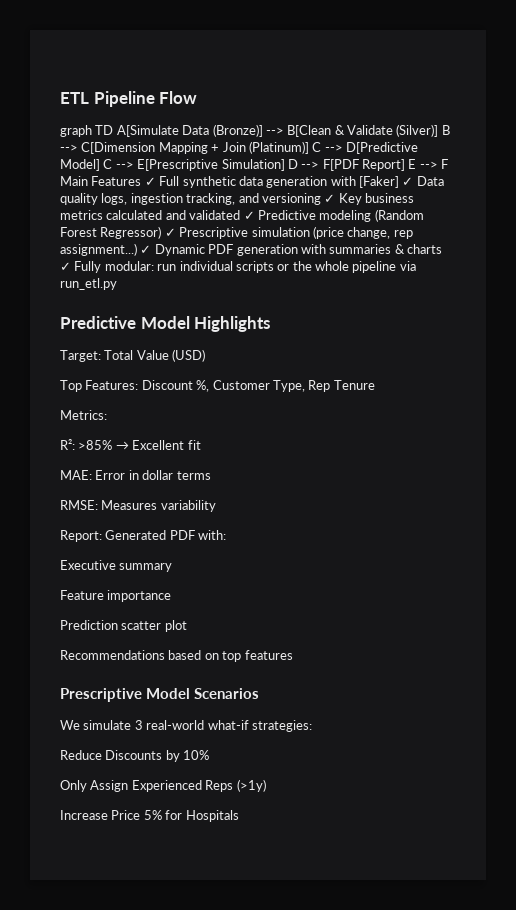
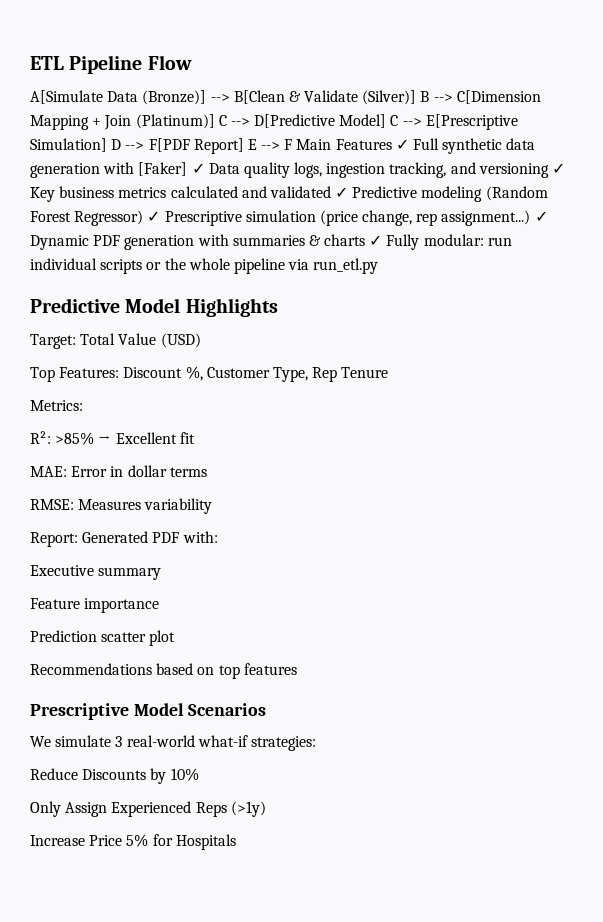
- graph TD A[Simulate Data (Bronze)] --> B[Clean & Validate (Silver)] B --> C[Dimension Mapping + Join (Platinum)] C --> D[Predictive Model] C --> E[Prescriptive Simulation] D --> F[PDF Report] E --> F Main Features ✓ Full synthetic data generation with [Faker] ✓ Data quality logs, ingestion tracking, and versioning ✓ Key business metrics calculated and validated ✓ Predictive modeling (Random Forest Regressor) ✓ Prescriptive simulation (price change, rep assignment...)
+ A[Simulate Data (Bronze)] --> B[Clean & Validate (Silver)] B --> C[Dimension Mapping + Join (Platinum)] C --> D[Predictive Model] C --> E[Prescriptive Simulation] D --> F[PDF Report] E --> F Main Features ✓ Full synthetic data generation with [Faker] ✓ Data quality logs, ingestion tracking, and versioning ✓ Key business metrics calculated and validated ✓ Predictive modeling (Random Forest Regressor) ✓ Prescriptive simulation (price change, rep assignment...)

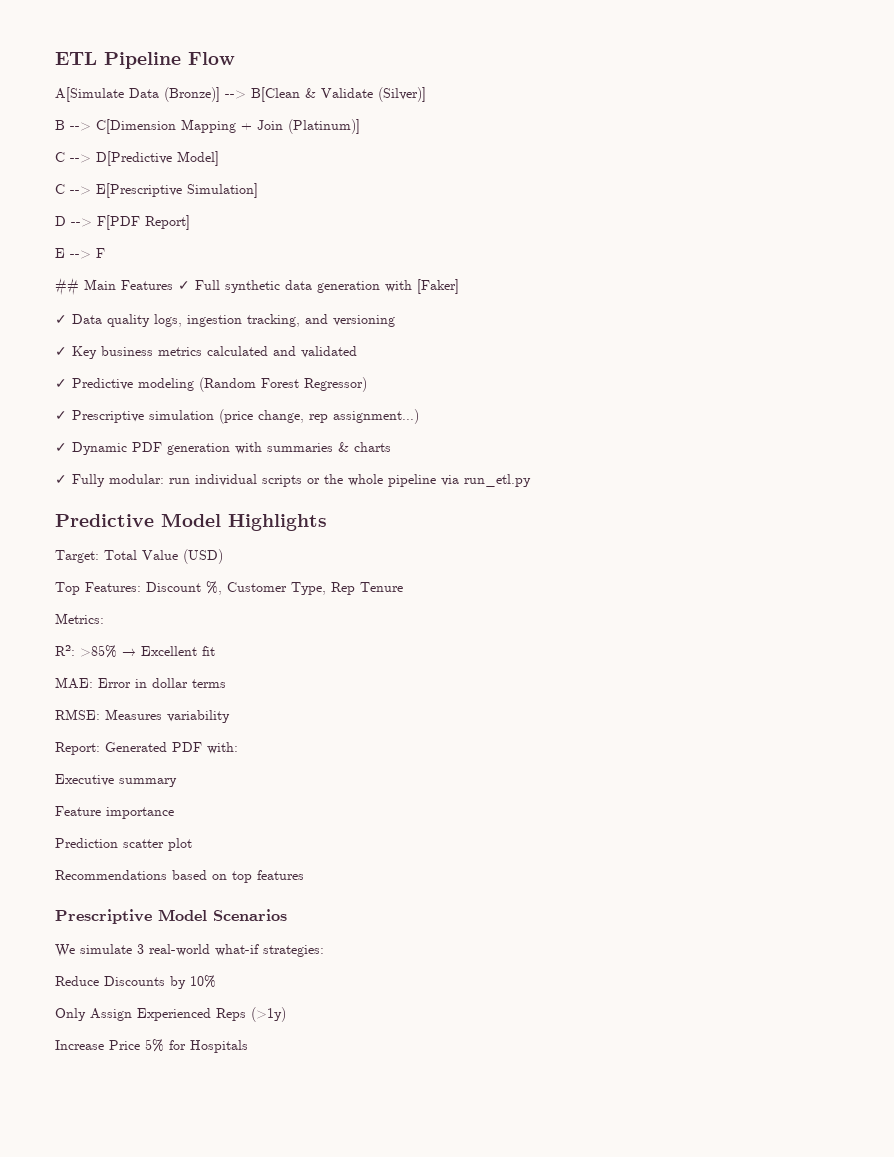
- A[Simulate Data (Bronze)] --> B[Clean & Validate (Silver)] B --> C[Dimension Mapping + Join (Platinum)] C --> D[Predictive Model] C --> E[Prescriptive Simulation] D --> F[PDF Report] E --> F Main Features ✓ Full synthetic data generation with [Faker] ✓ Data quality logs, ingestion tracking, and versioning ✓ Key business metrics calculated and validated ✓ Predictive modeling (Random Forest Regressor) ✓ Prescriptive simulation (price change, rep assignment...) ✓ Dynamic PDF generation with summaries & charts ✓ Fully modular:
+ A[Simulate Data (Bronze)] --> B[Clean & Validate (Silver)]
+ B --> C[Dimension Mapping + Join (Platinum)]
+ C --> D[Predictive Model]
+ C --> E[Prescriptive Simulation]
+ D --> F[PDF Report]
+ E --> F
+ ## Main Features ✓ Full synthetic data generation with [Faker]
+ ✓ Data quality logs, ingestion tracking, and versioning
+ ✓ Key business metrics calculated and validated
+ ✓ Predictive modeling (Random Forest Regressor)
+ ✓ Prescriptive simulation (price change, rep assignment...)
+ ✓ Dynamic PDF generation with summaries & charts
+ ✓ Fully modular:

